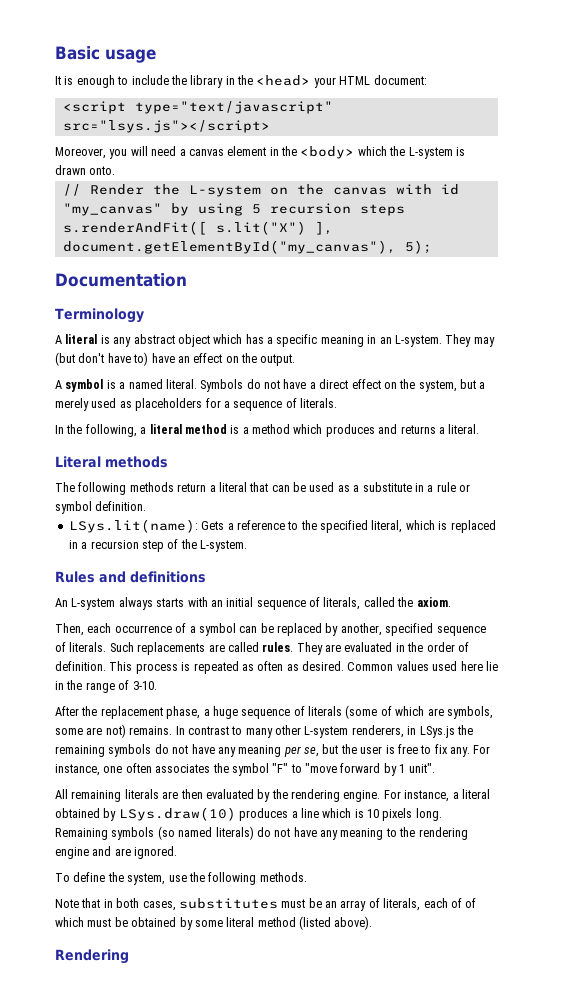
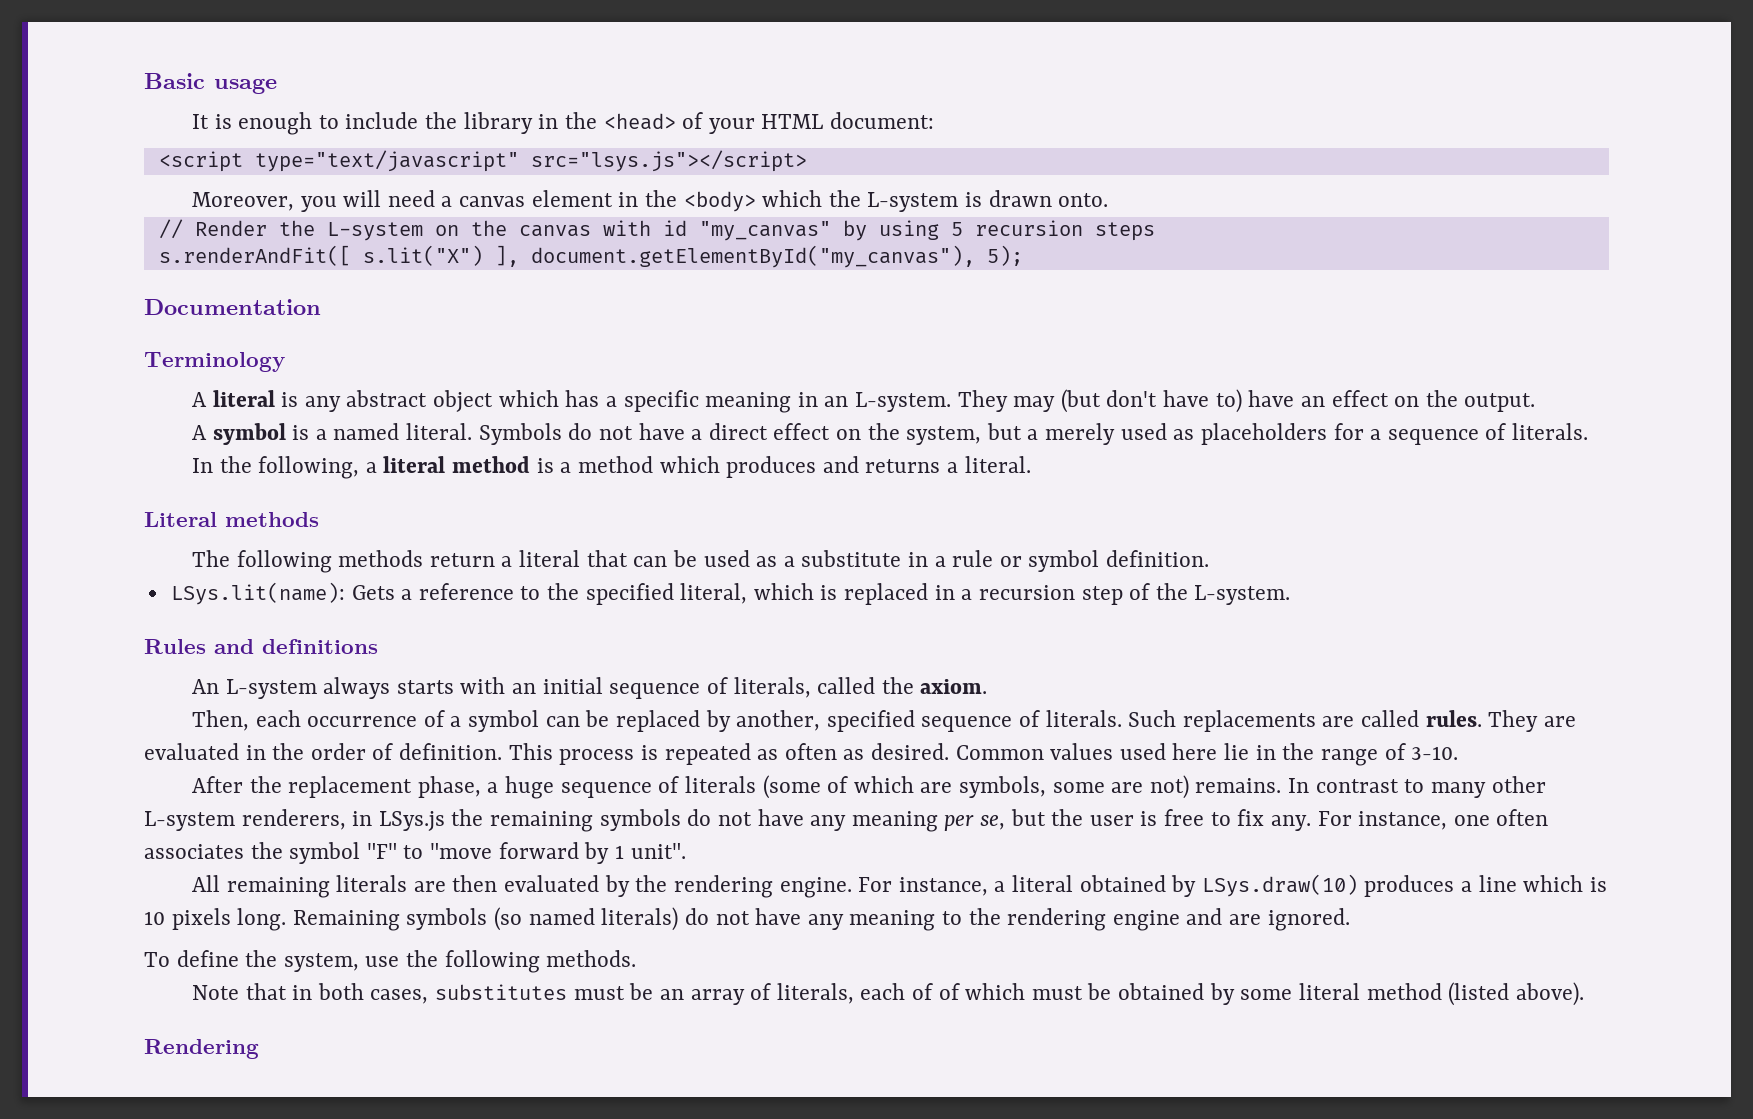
- It is enough to include the library in the <head> your HTML document:
+ It is enough to include the library in the <head> of your HTML document:

